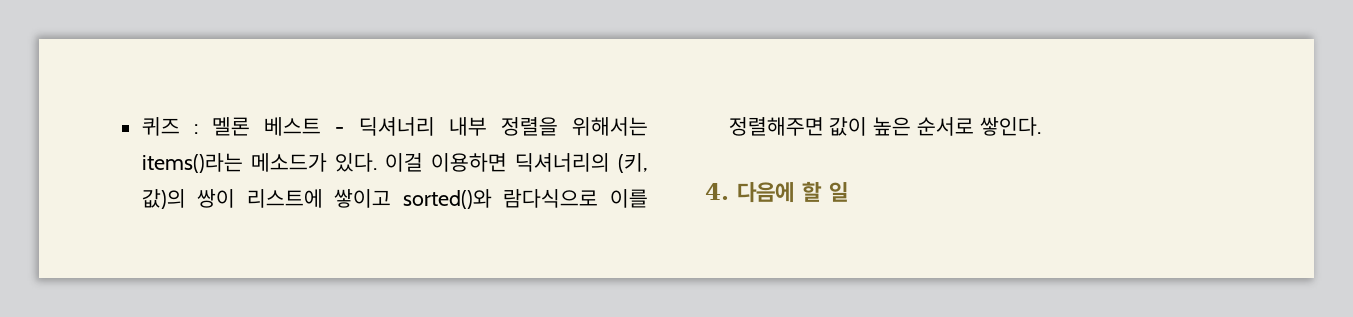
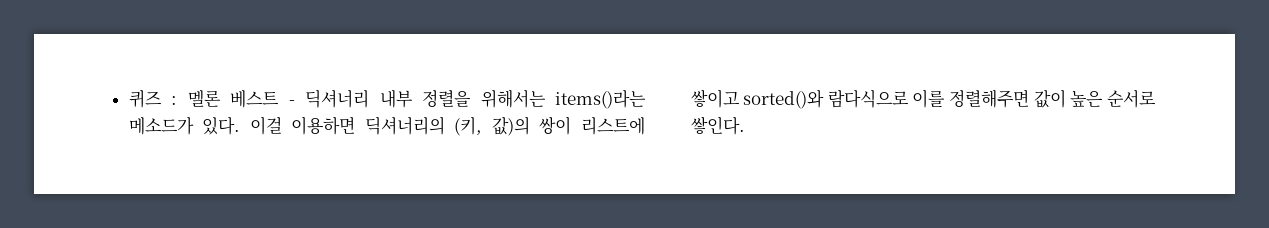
- 4. 다음에 할 일

